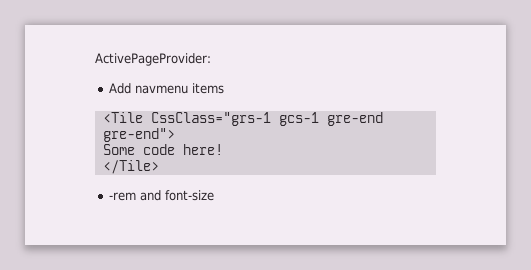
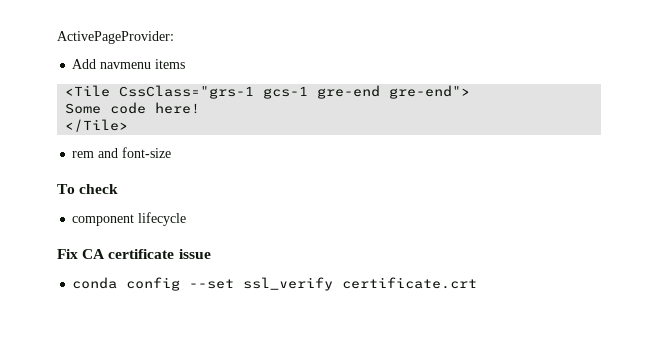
- -rem and font-size
+ rem and font-size
+ To check
+ component lifecycle
+ Fix CA certificate issue
+ conda config --set ssl_verify certificate.crt

